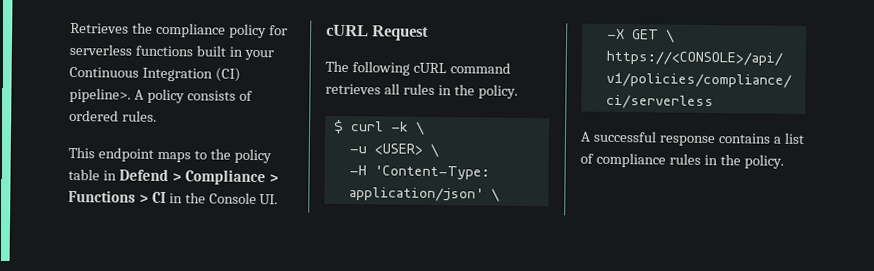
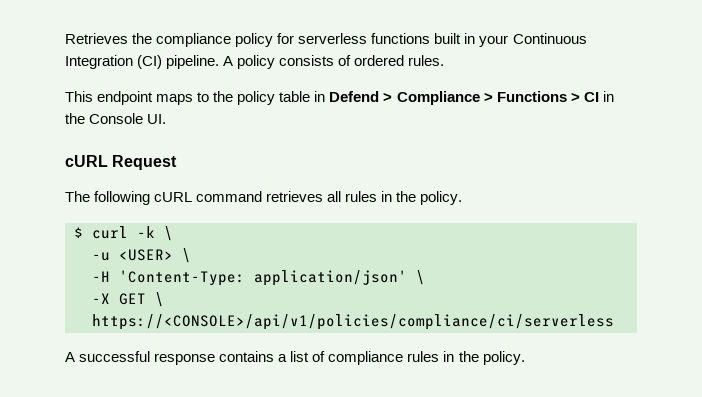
- Retrieves the compliance policy for serverless functions built in your Continuous Integration (CI) pipeline>.
+ Retrieves the compliance policy for serverless functions built in your Continuous Integration (CI) pipeline.

